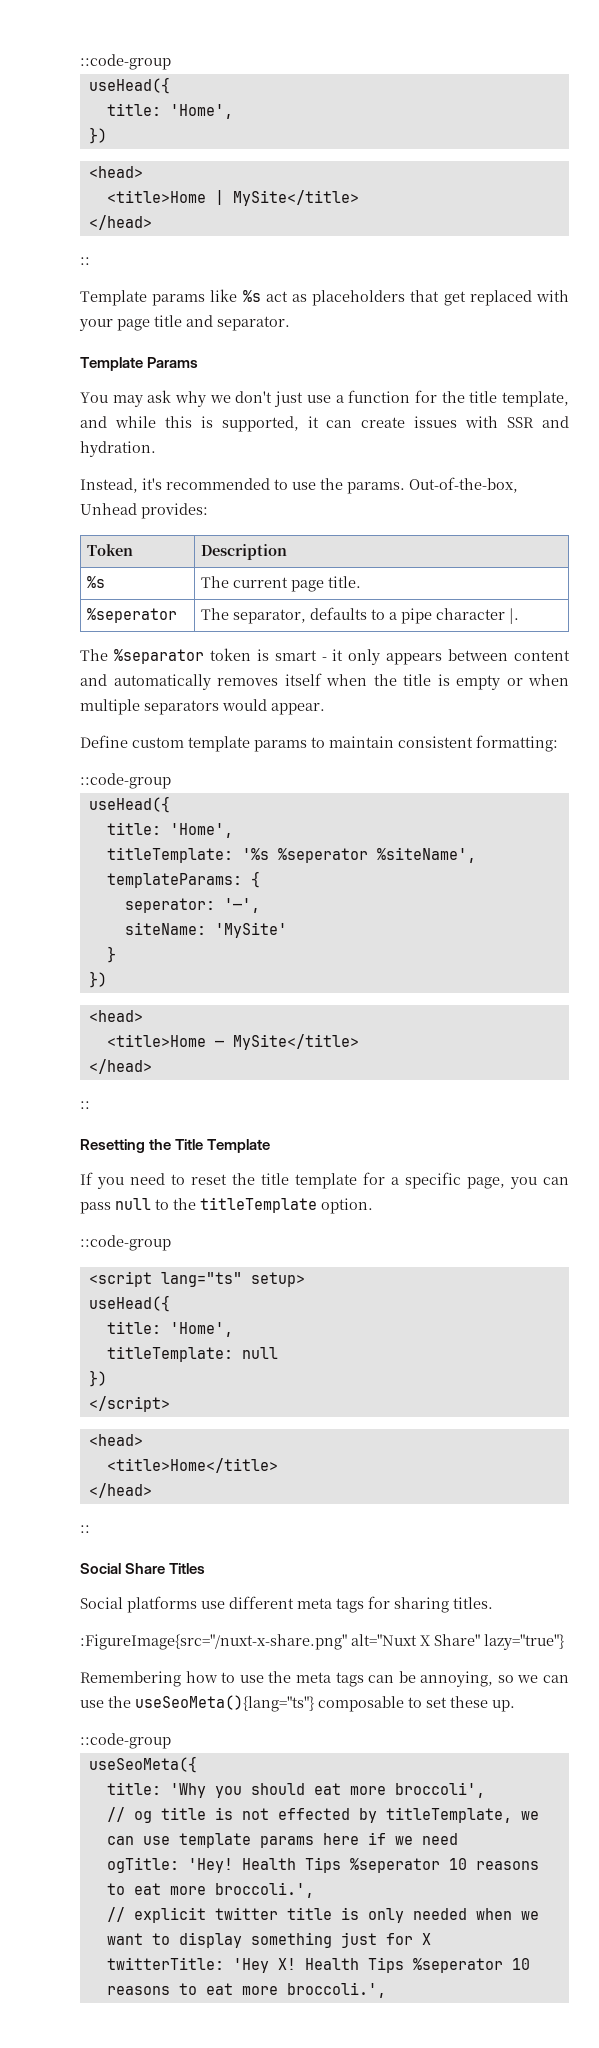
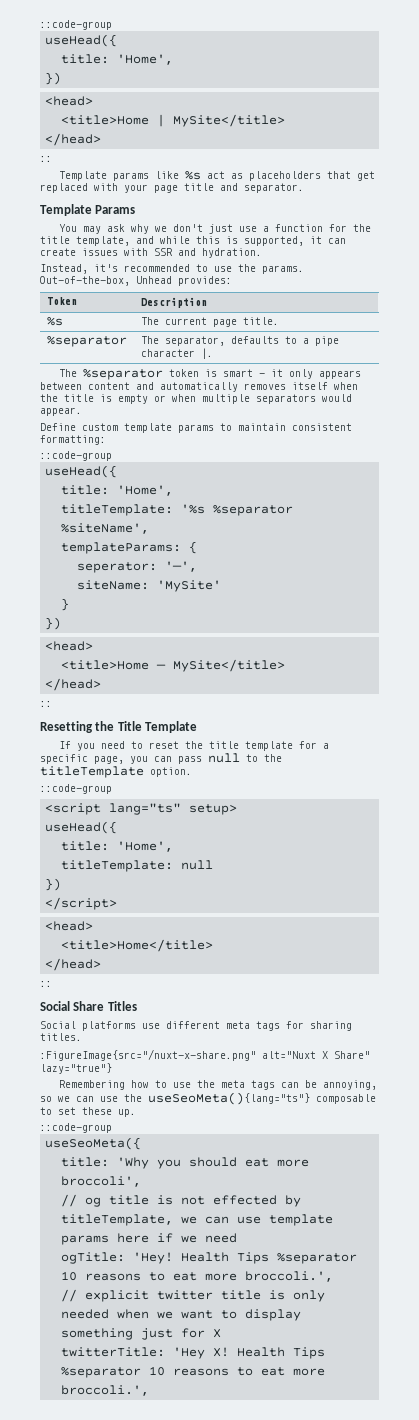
- %seperator | The separator, defaults to a pipe character |.
+ %separator | The separator, defaults to a pipe character |.
- titleTemplate: '%s %seperator %siteName',
+ titleTemplate: '%s %separator %siteName',
- ogTitle: 'Hey! Health Tips %seperator 10 reasons to eat more broccoli.',
+ ogTitle: 'Hey! Health Tips %separator 10 reasons to eat more broccoli.',
- twitterTitle: 'Hey X! Health Tips %seperator 10 reasons to eat more broccoli.',
+ twitterTitle: 'Hey X! Health Tips %separator 10 reasons to eat more broccoli.',

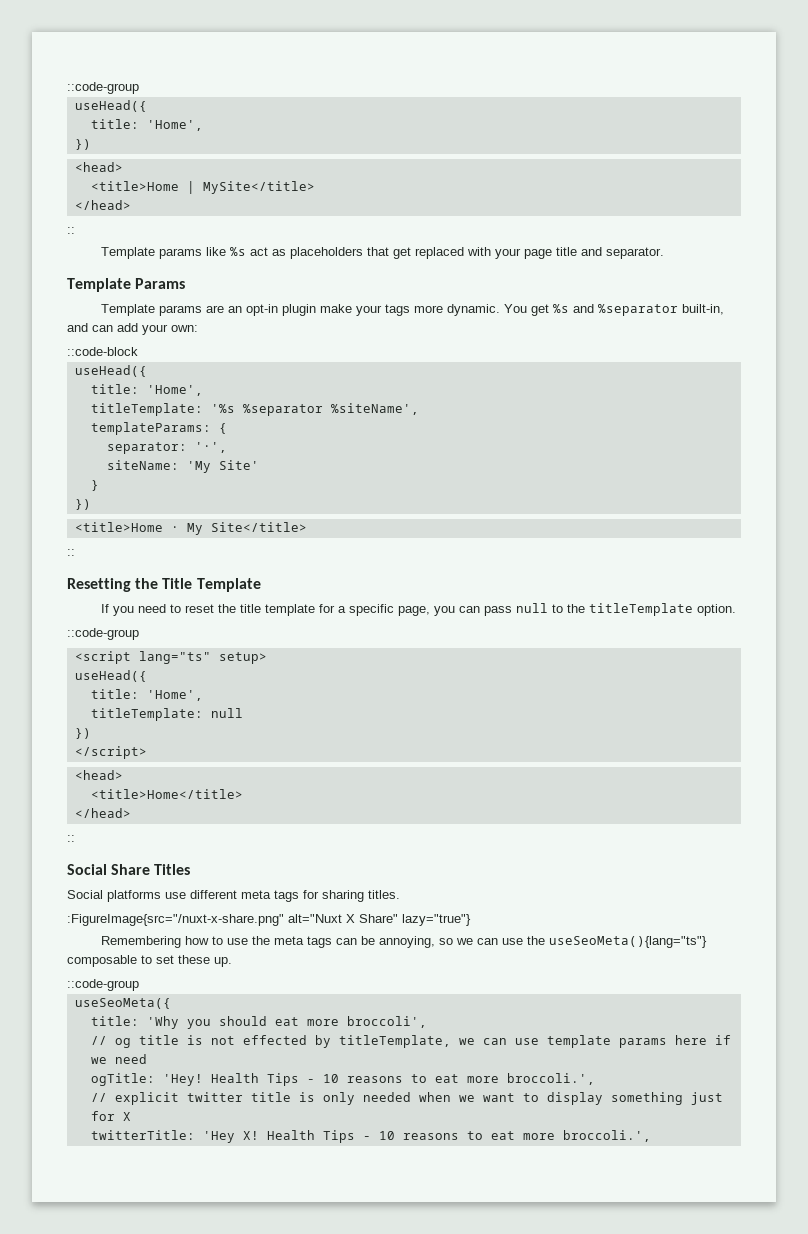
- You may ask why we don't just use a function for the title template, and while this is supported, it can create issues with SSR and hydration.
- Instead, it's recommended to use the params. Out-of-the-box, Unhead provides:
- Token | Description
- %s | The current page title.
- %separator | The separator, defaults to a pipe character |.
- The %separator token is smart - it only appears between content and automatically removes itself when the title is empty or when multiple separators would appear.
- Define custom template params to maintain consistent formatting:
- ::code-group
+ Template params are an opt-in plugin make your tags more dynamic. You get %s and %separator built-in, and can add your own:
+ ::code-block
- seperator: '—',
+ separator: '·',
- siteName: 'MySite'
+ siteName: 'My Site'
  }
  })
- <head>
- <title>Home — MySite</title>
- </head>
+ <title>Home · My Site</title>
- ogTitle: 'Hey! Health Tips %separator 10 reasons to eat more broccoli.',
+ ogTitle: 'Hey! Health Tips - 10 reasons to eat more broccoli.',
- twitterTitle: 'Hey X! Health Tips %separator 10 reasons to eat more broccoli.',
+ twitterTitle: 'Hey X! Health Tips - 10 reasons to eat more broccoli.',

